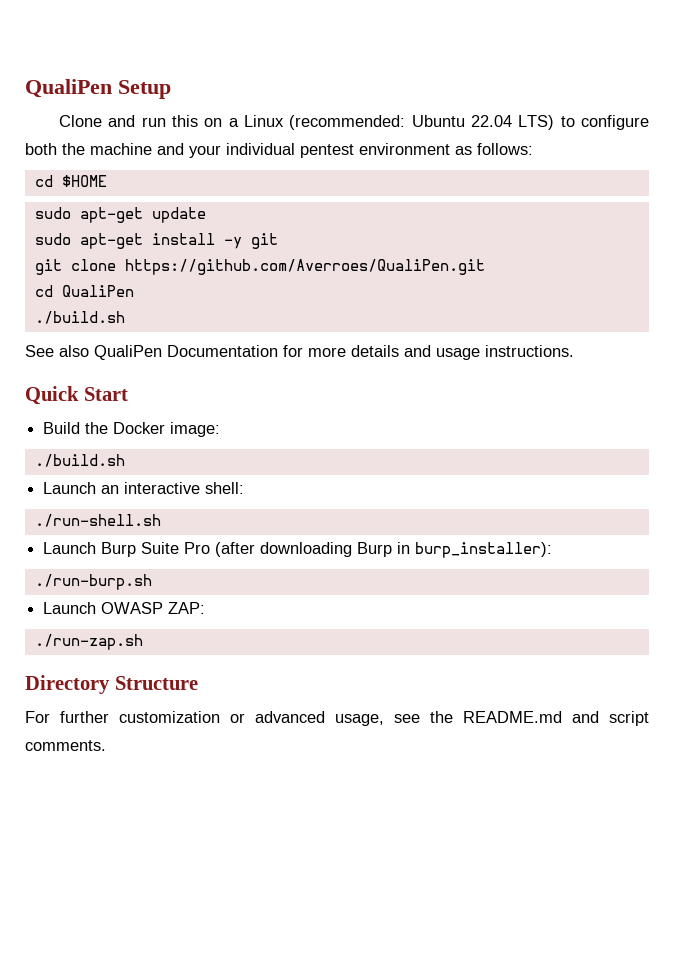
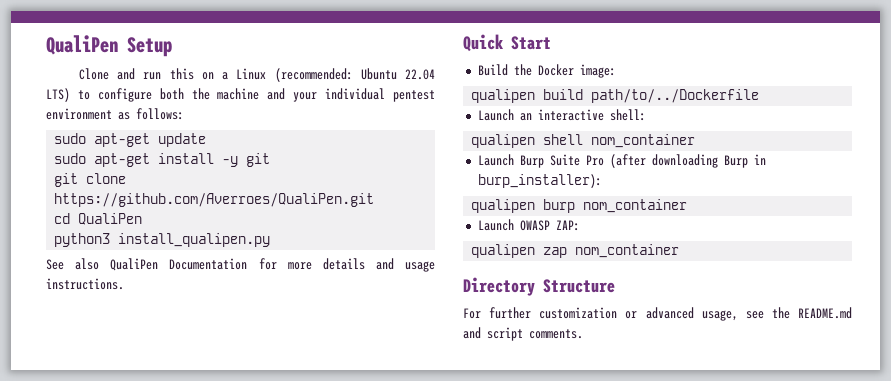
- cd $HOME
  cd QualiPen
- ./build.sh
+ python3 install_qualipen.py
  Build the Docker image:
- ./build.sh
+ qualipen build path/to/../Dockerfile
- ./run-shell.sh
+ qualipen shell nom_container
- ./run-burp.sh
+ qualipen burp nom_container
- ./run-zap.sh
+ qualipen zap nom_container

